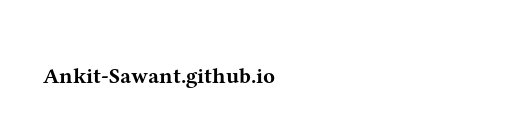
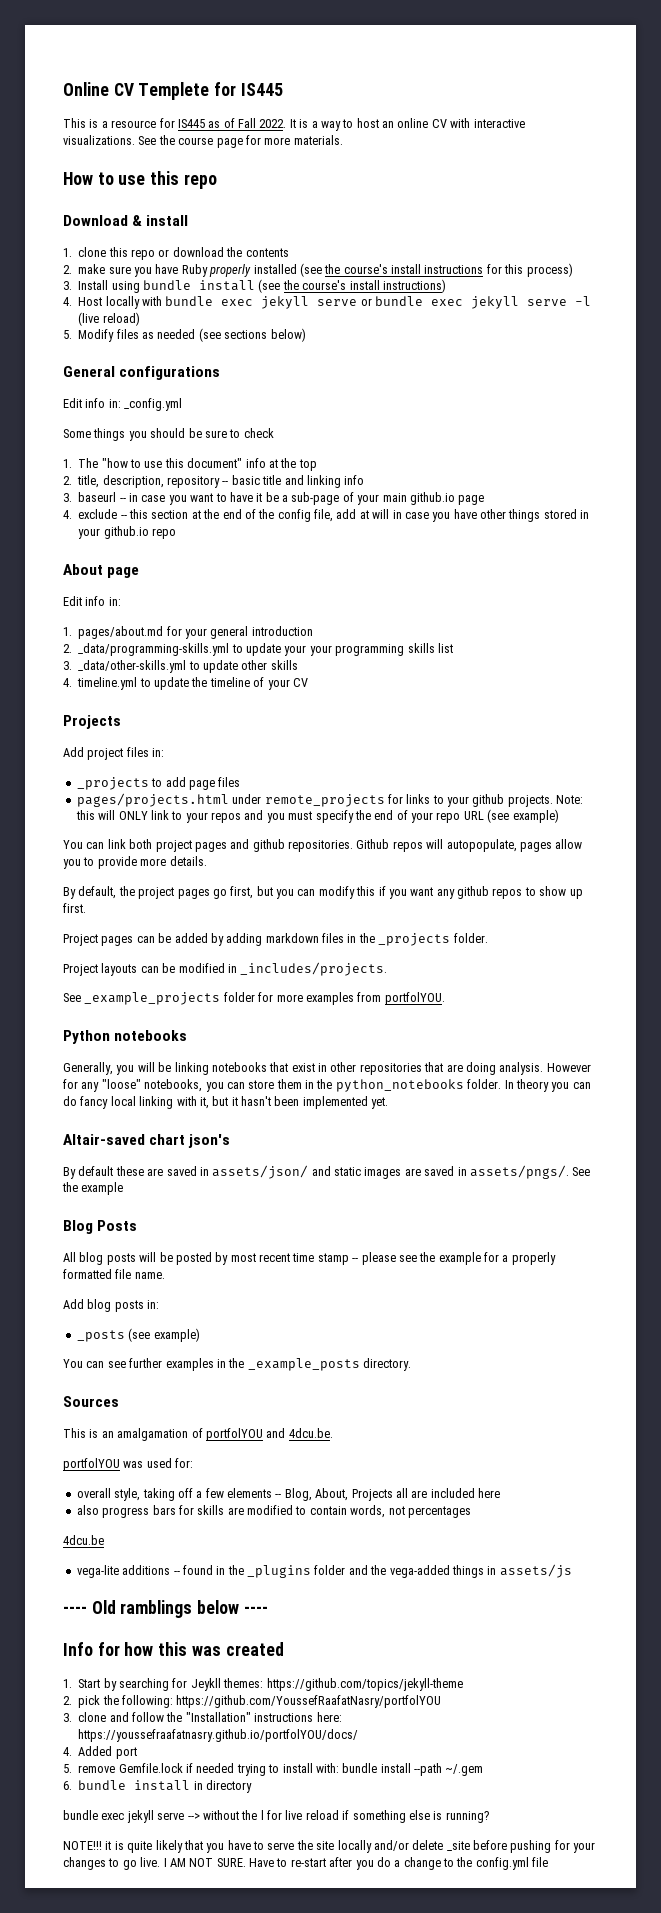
- Ankit-Sawant.github.io
+ Online CV Templete for IS445
+ This is a resource for IS445 as of Fall 2022. It is a way to host an online CV with interactive visualizations. See the course page for more materials.
+ How to use this repo
+ Download & install
+ 1. clone this repo or download the contents
+ 2. make sure you have Ruby properly installed (see the course's install instructions for this process)
+ 3. Install using bundle install (see the course's install instructions)
+ 4. Host locally with bundle exec jekyll serve or bundle exec jekyll serve -l (live reload)
+ 5. Modify files as needed (see sections below)
+ General configurations
+ Edit info in: _config.yml
+ Some things you should be sure to check
+ 1. The "how to use this document" info at the top
+ 2. title, description, repository -- basic title and linking info
+ 3. baseurl -- in case you want to have it be a sub-page of your main github.io page
+ 4. exclude -- this section at the end of the config file, add at will in case you have other things stored in your github.io repo
+ About page
+ Edit info in:
+ 1. pages/about.md for your general introduction
+ 2. _data/programming-skills.yml to update your your programming skills list
+ 3. _data/other-skills.yml to update other skills
+ 4. timeline.yml to update the timeline of your CV
+ Projects
+ Add project files in:
+ _projects to add page files
+ pages/projects.html under remote_projects for links to your github projects. Note: this will ONLY link to your repos and you must specify the end of your repo URL (see example)
+ You can link both project pages and github repositories. Github repos will autopopulate, pages allow you to provide more details.
+ By default, the project pages go first, but you can modify this if you want any github repos to show up first.
+ Project pages can be added by adding markdown files in the _projects folder.
+ Project layouts can be modified in _includes/projects.
+ See _example_projects folder for more examples from portfolYOU.
+ Python notebooks
+ Generally, you will be linking notebooks that exist in other repositories that are doing analysis. However for any "loose" notebooks, you can store them in the python_notebooks folder. In theory you can do fancy local linking with it, but it hasn't been implemented yet.
+ Altair-saved chart json's
+ By default these are saved in assets/json/ and static images are saved in assets/pngs/. See the example
+ Blog Posts
+ All blog posts will be posted by most recent time stamp -- please see the example for a properly formatted file name.
+ Add blog posts in:
+ _posts (see example)
+ You can see further examples in the _example_posts directory.
+ Sources
+ This is an amalgamation of portfolYOU and 4dcu.be.
+ portfolYOU was used for:
+ overall style, taking off a few elements -- Blog, About, Projects all are included here
+ also progress bars for skills are modified to contain words, not percentages
+ 4dcu.be
+ vega-lite additions -- found in the _plugins folder and the vega-added things in assets/js
+ ---- Old ramblings below ----
+ Info for how this was created
+ 1. Start by searching for Jeykll themes: https://github.com/topics/jekyll-theme
+ 2. pick the following: https://github.com/YoussefRaafatNasry/portfolYOU
+ 3. clone and follow the "Installation" instructions here: https://youssefraafatnasry.github.io/portfolYOU/docs/
+ 4. Added port
+ 5. remove Gemfile.lock if needed trying to install with: bundle install --path ~/.gem
+ 6. bundle install in directory
+ bundle exec jekyll serve --> without the l for live reload if something else is running?
+ NOTE!!! it is quite likely that you have to serve the site locally and/or delete _site before pushing for your changes to go live. I AM NOT SURE. Have to re-start after you do a change to the config.yml file

